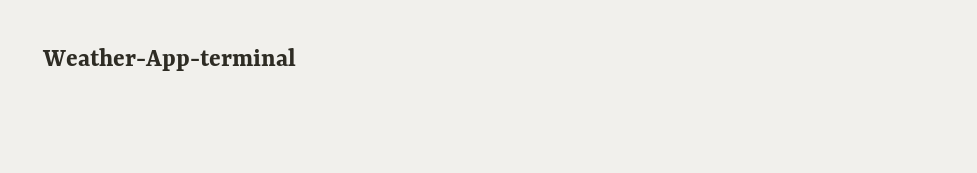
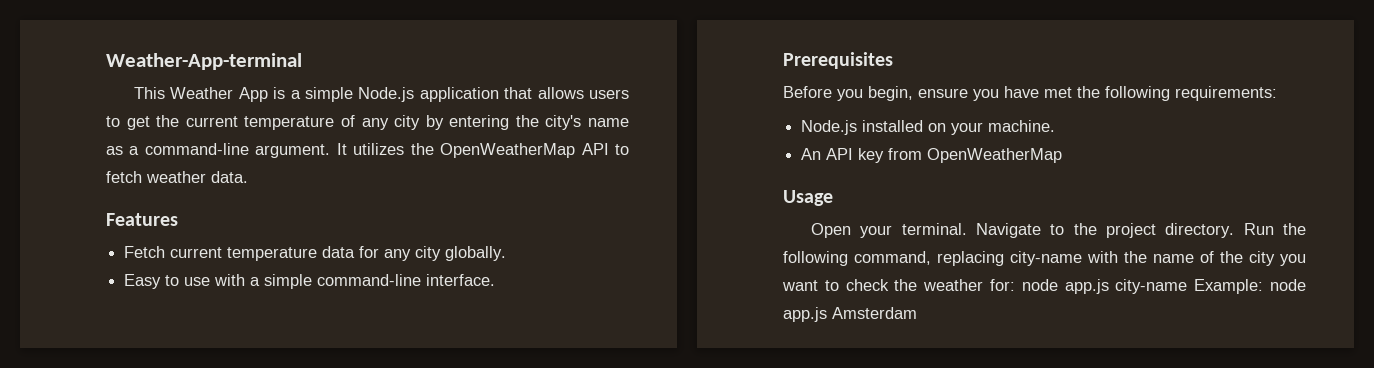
+ This Weather App is a simple Node.js application that allows users to get the current temperature of any city by entering the city's name as a command-line argument. It utilizes the OpenWeatherMap API to fetch weather data.
+ Features
+ Fetch current temperature data for any city globally.
+ Easy to use with a simple command-line interface.
+ Prerequisites
+ Before you begin, ensure you have met the following requirements:
+ Node.js installed on your machine.
+ An API key from OpenWeatherMap
+ Usage
+ Open your terminal. Navigate to the project directory. Run the following command, replacing city-name with the name of the city you want to check the weather for: node app.js city-name Example: node app.js Amsterdam

